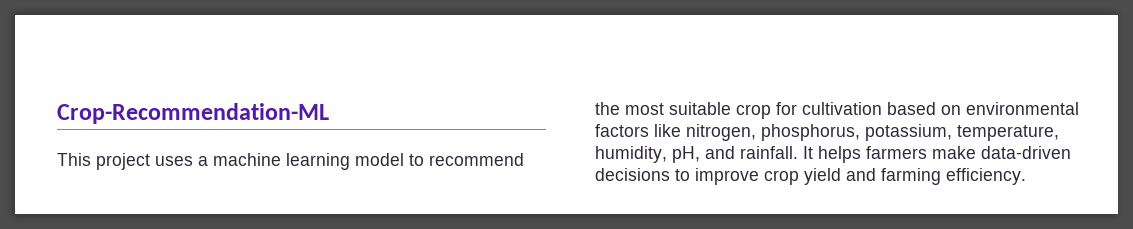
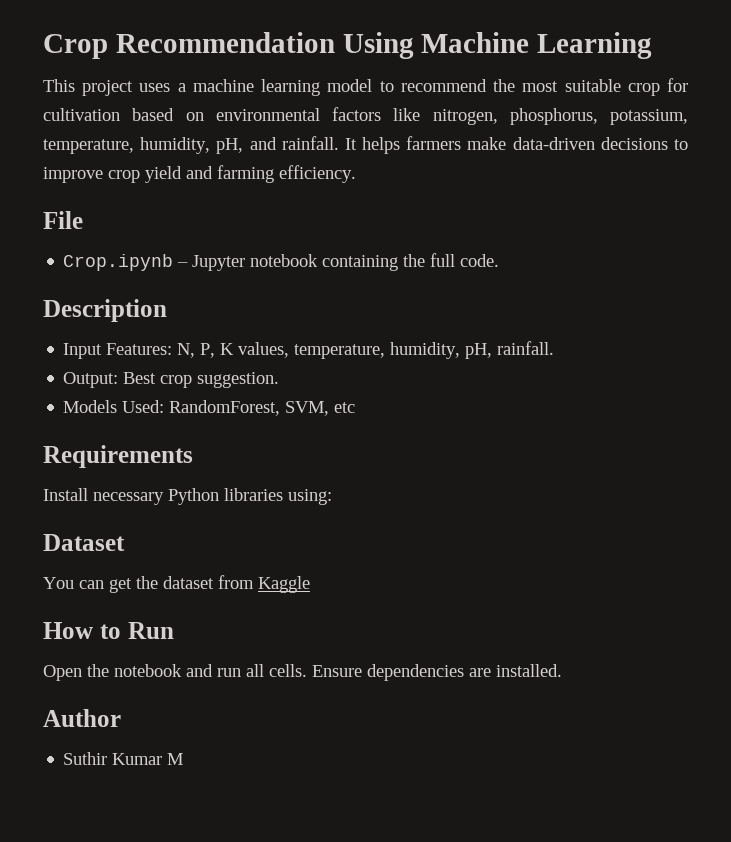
- Crop-Recommendation-ML
+ Crop Recommendation Using Machine Learning
+ File
+ Crop.ipynb – Jupyter notebook containing the full code.
+ Description
+ Input Features: N, P, K values, temperature, humidity, pH, rainfall.
+ Output: Best crop suggestion.
+ Models Used: RandomForest, SVM, etc
+ Requirements
+ Install necessary Python libraries using:
+ Dataset
+ You can get the dataset from Kaggle
+ How to Run
+ Open the notebook and run all cells. Ensure dependencies are installed.
+ Author
+ Suthir Kumar M

